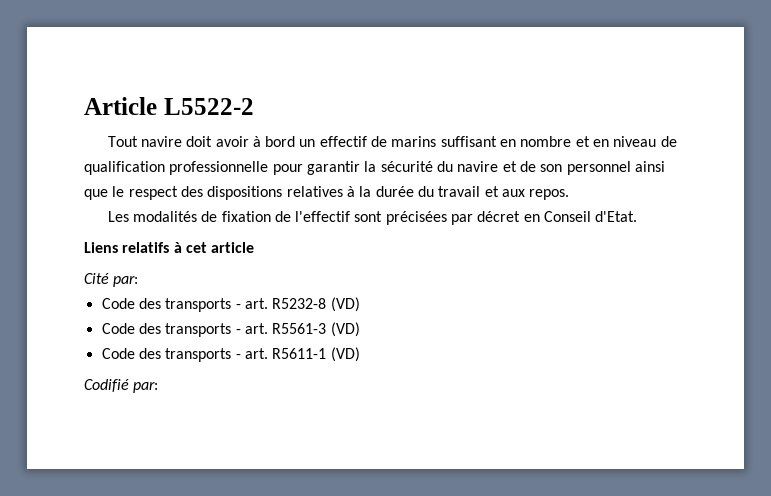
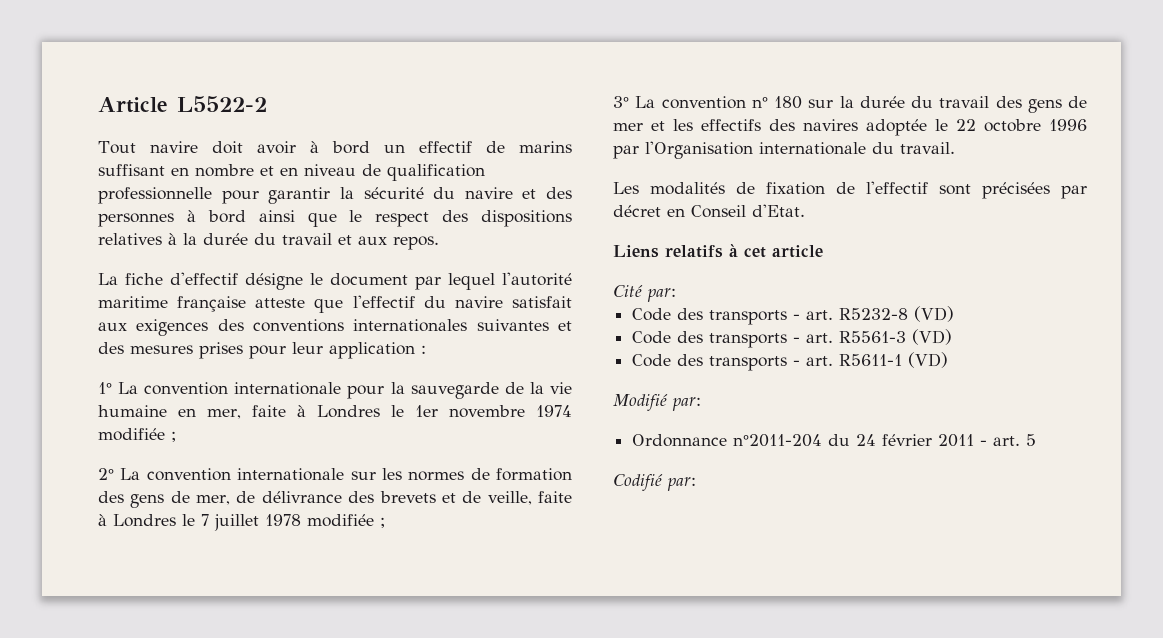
- Tout navire doit avoir à bord un effectif de marins suffisant en nombre et en niveau de qualification professionnelle pour garantir la sécurité du navire et de son personnel ainsi que le respect des dispositions relatives à la durée du travail et aux repos.
+ Tout navire doit avoir à bord un effectif de marins suffisant en nombre et en niveau de qualification professionnelle pour garantir la sécurité du navire et des personnes à bord ainsi que le respect des dispositions relatives à la durée du travail et aux repos.
+ La fiche d'effectif désigne le document par lequel l'autorité maritime française atteste que l'effectif du navire satisfait aux exigences des conventions internationales suivantes et des mesures prises pour leur application :
+ 1° La convention internationale pour la sauvegarde de la vie humaine en mer, faite à Londres le 1er novembre 1974 modifiée ;
+ 2° La convention internationale sur les normes de formation des gens de mer, de délivrance des brevets et de veille, faite à Londres le 7 juillet 1978 modifiée ;
+ 3° La convention n° 180 sur la durée du travail des gens de mer et les effectifs des navires adoptée le 22 octobre 1996 par l'Organisation internationale du travail.
+ Modifié par:
+ Ordonnance n°2011-204 du 24 février 2011 - art. 5

